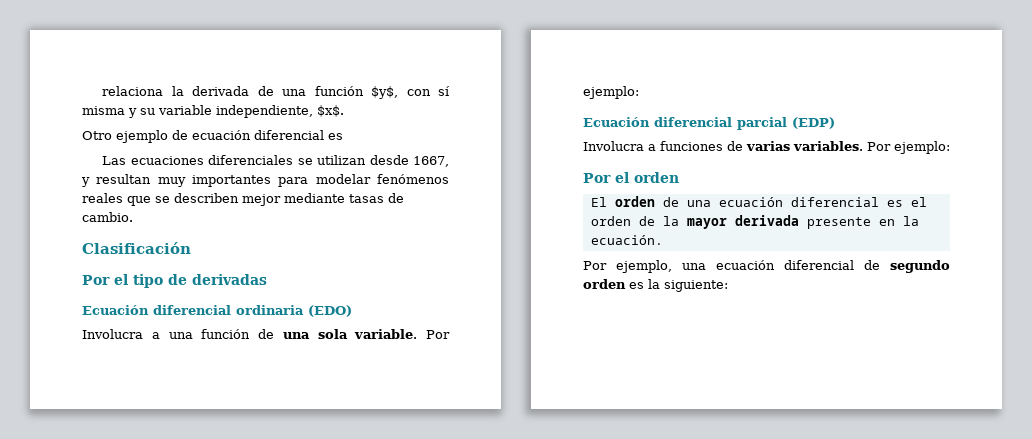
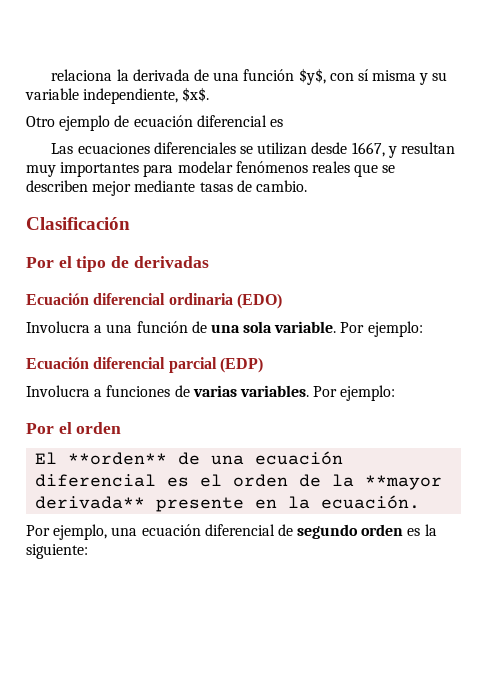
- El orden de una ecuación diferencial es el orden de la mayor derivada presente en la ecuación.
+ El **orden** de una ecuación diferencial es el orden de la **mayor derivada** presente en la ecuación.

